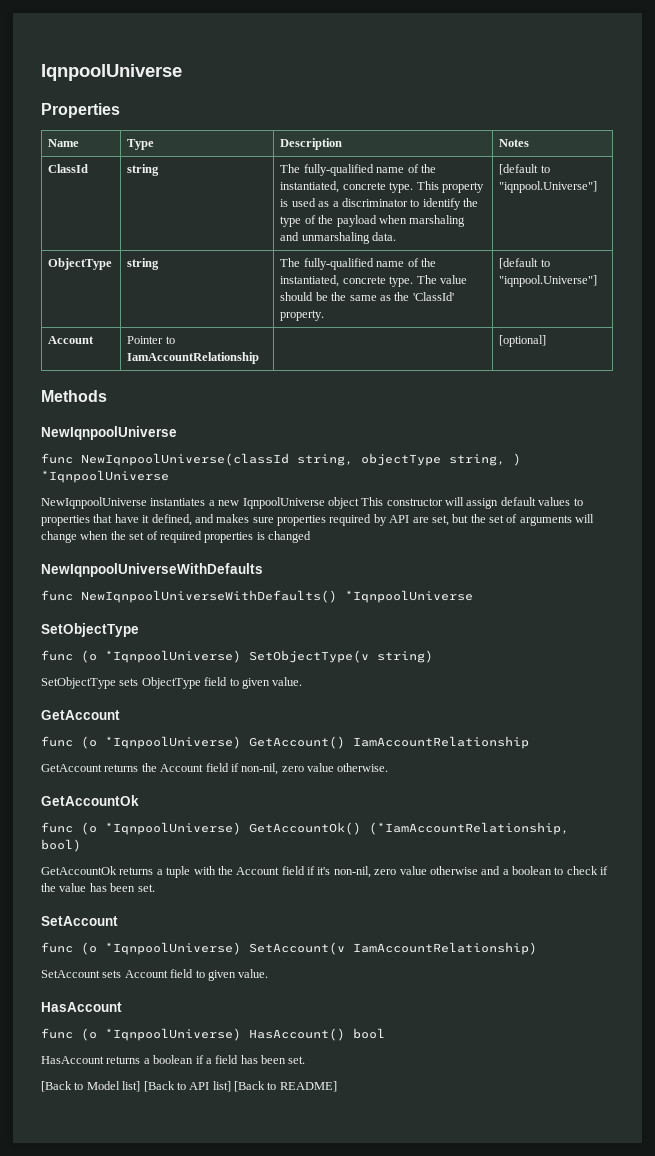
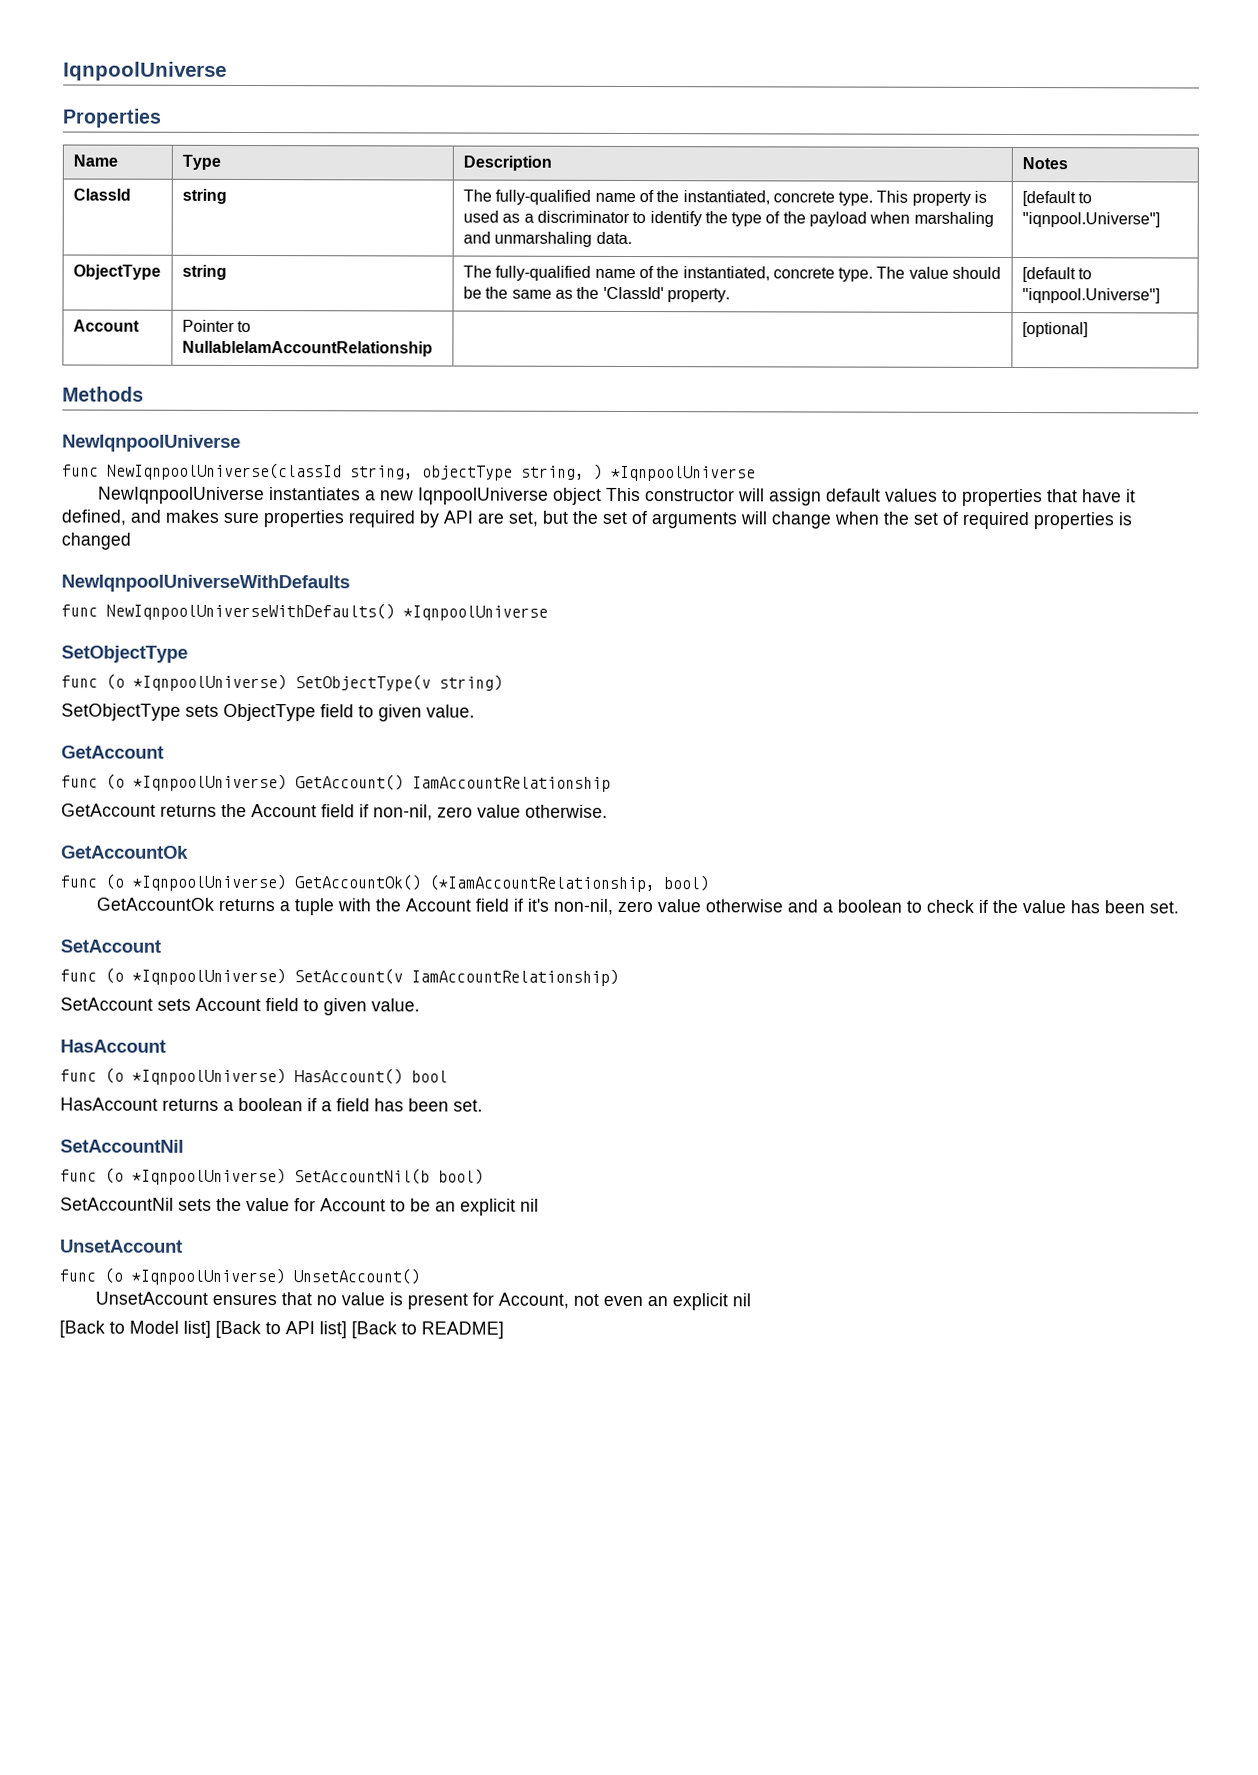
- Account | Pointer to IamAccountRelationship | | [optional]
+ Account | Pointer to NullableIamAccountRelationship | | [optional]
  HasAccount returns a boolean if a field has been set.
+ SetAccountNil
+ func (o *IqnpoolUniverse) SetAccountNil(b bool)
+ SetAccountNil sets the value for Account to be an explicit nil
+ UnsetAccount
+ func (o *IqnpoolUniverse) UnsetAccount()
+ UnsetAccount ensures that no value is present for Account, not even an explicit nil

